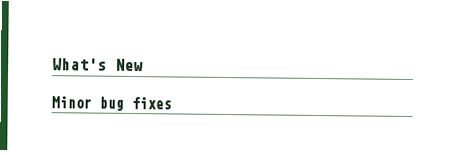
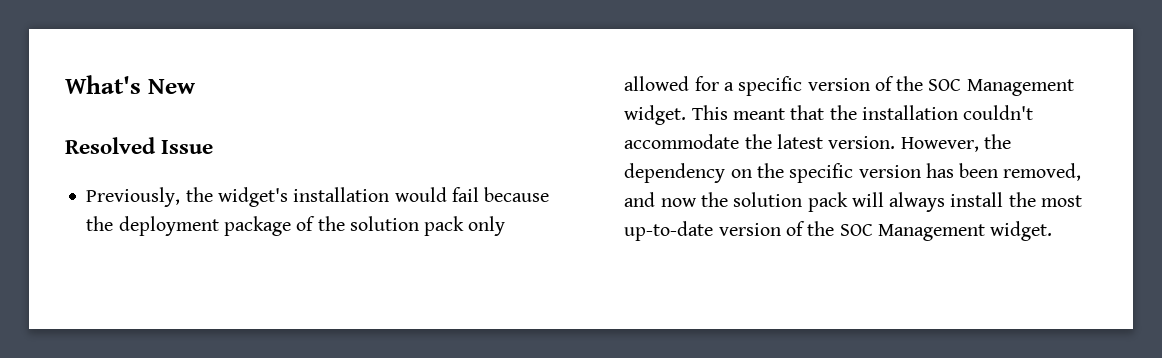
- Minor bug fixes
+ Resolved Issue
+ Previously, the widget's installation would fail because the deployment package of the solution pack only allowed for a specific version of the SOC Management widget. This meant that the installation couldn't accommodate the latest version. However, the dependency on the specific version has been removed, and now the solution pack will always install the most up-to-date version of the SOC Management widget.

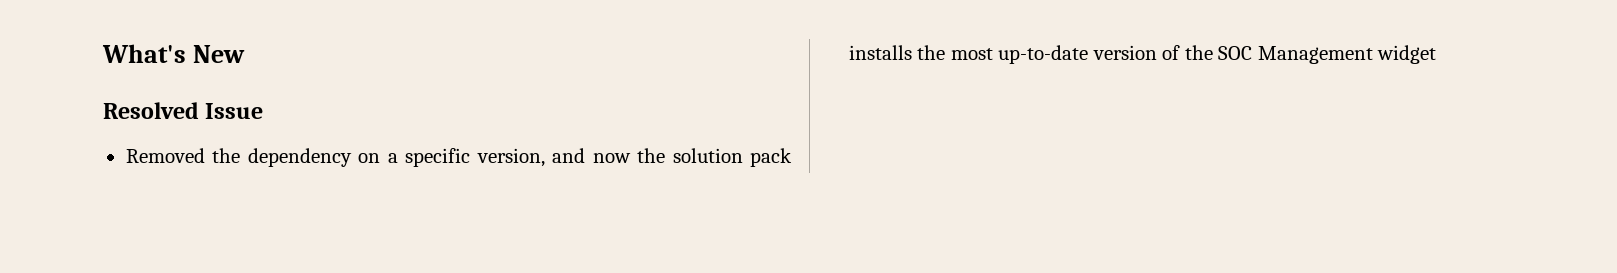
- Previously, the widget's installation would fail because the deployment package of the solution pack only allowed for a specific version of the SOC Management widget. This meant that the installation couldn't accommodate the latest version. However, the dependency on the specific version has been removed, and now the solution pack will always install the most up-to-date version of the SOC Management widget.
+ Removed the dependency on a specific version, and now the solution pack installs the most up-to-date version of the SOC Management widget

